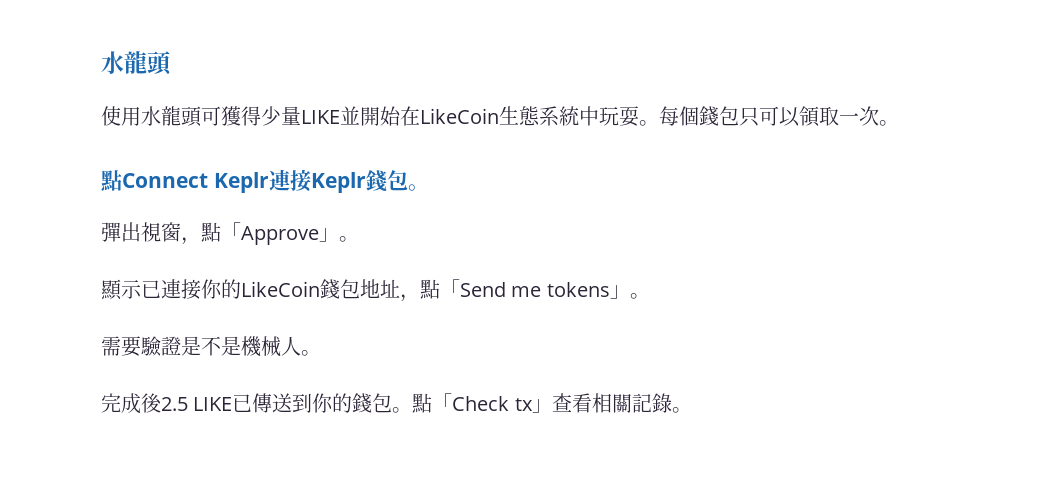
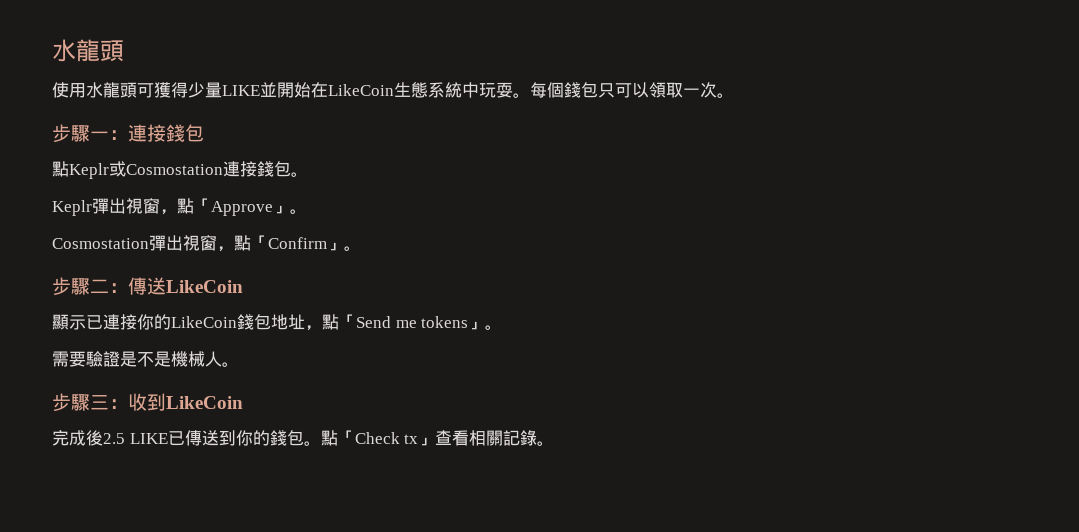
- 點Connect Keplr連接Keplr錢包。
+ 步驟一：連接錢包
+ 點Keplr或Cosmostation連接錢包。
- 彈出視窗，點「Approve」。
+ Keplr彈出視窗，點「Approve」。
+ Cosmostation彈出視窗，點「Confirm」。
+ 步驟二：傳送LikeCoin
+ 步驟三：收到LikeCoin

